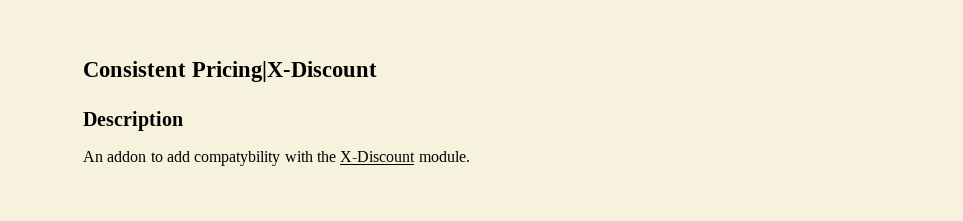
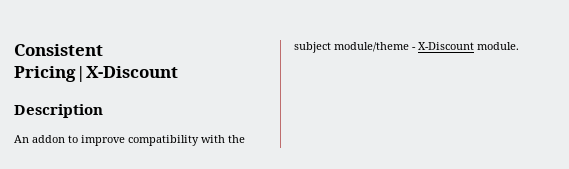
- An addon to add compatybility with the X-Discount module.
+ An addon to improve compatibility with the subject module/theme - X-Discount module.

